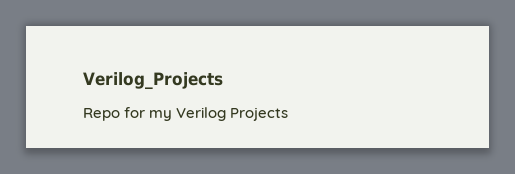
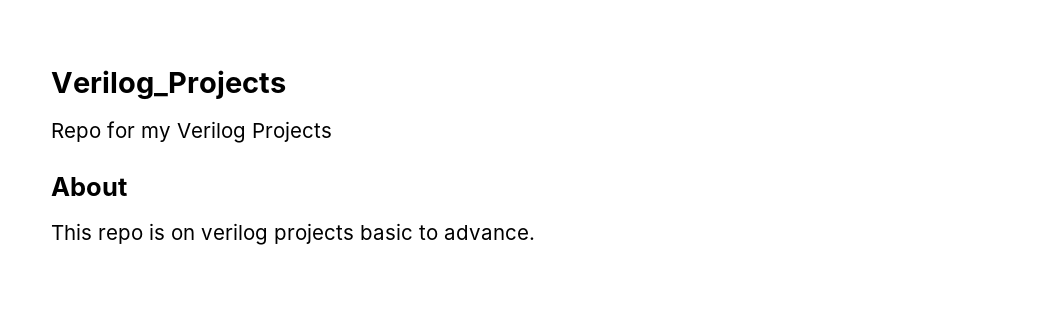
+ About
+ This repo is on verilog projects basic to advance.

